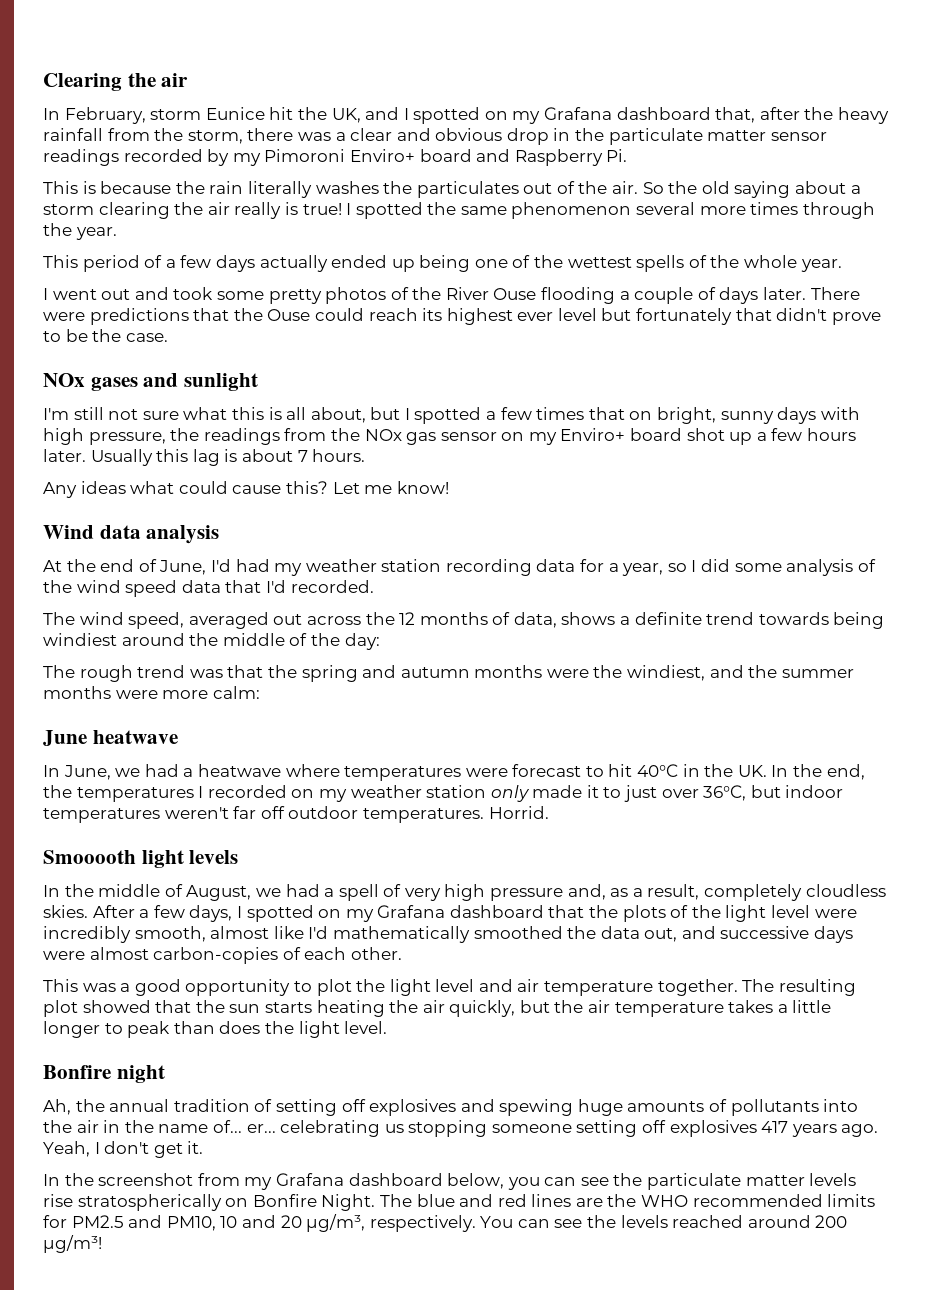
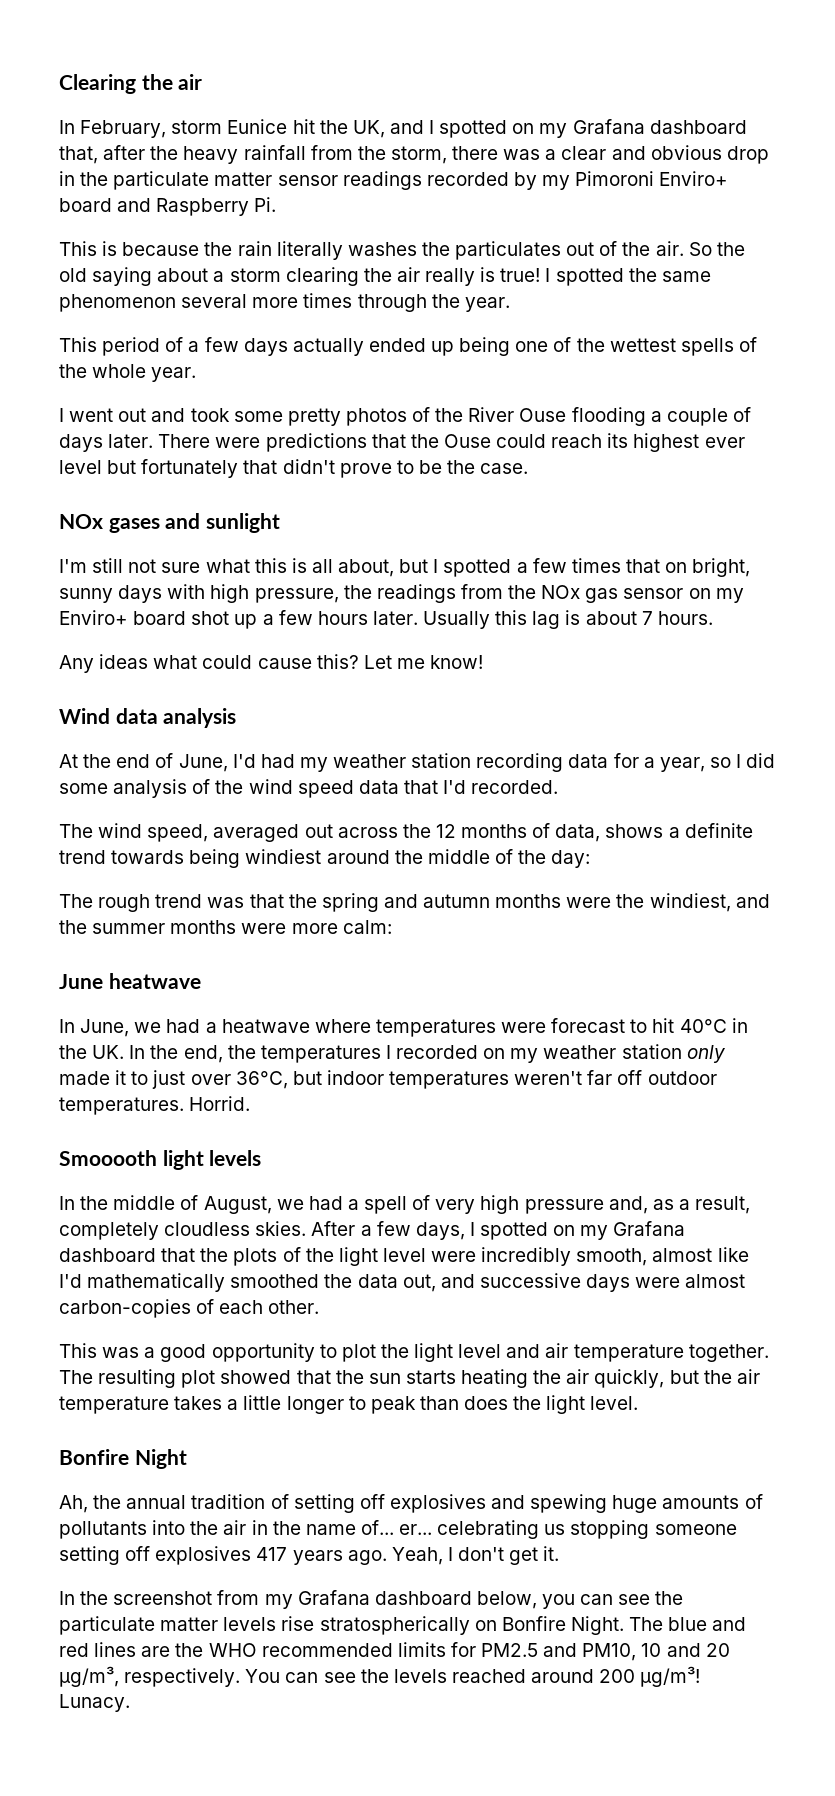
- Bonfire night
+ Bonfire Night
+ Lunacy.

